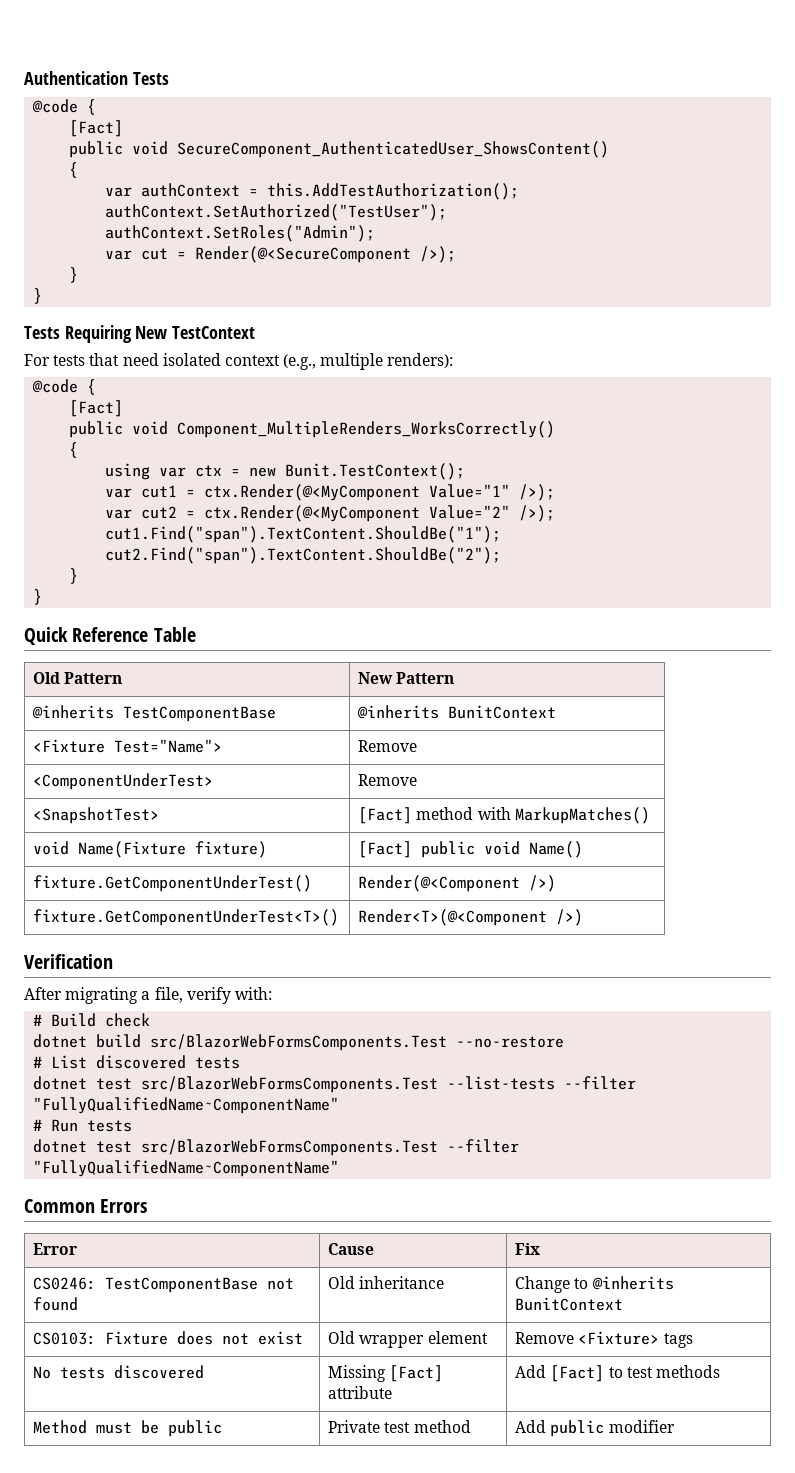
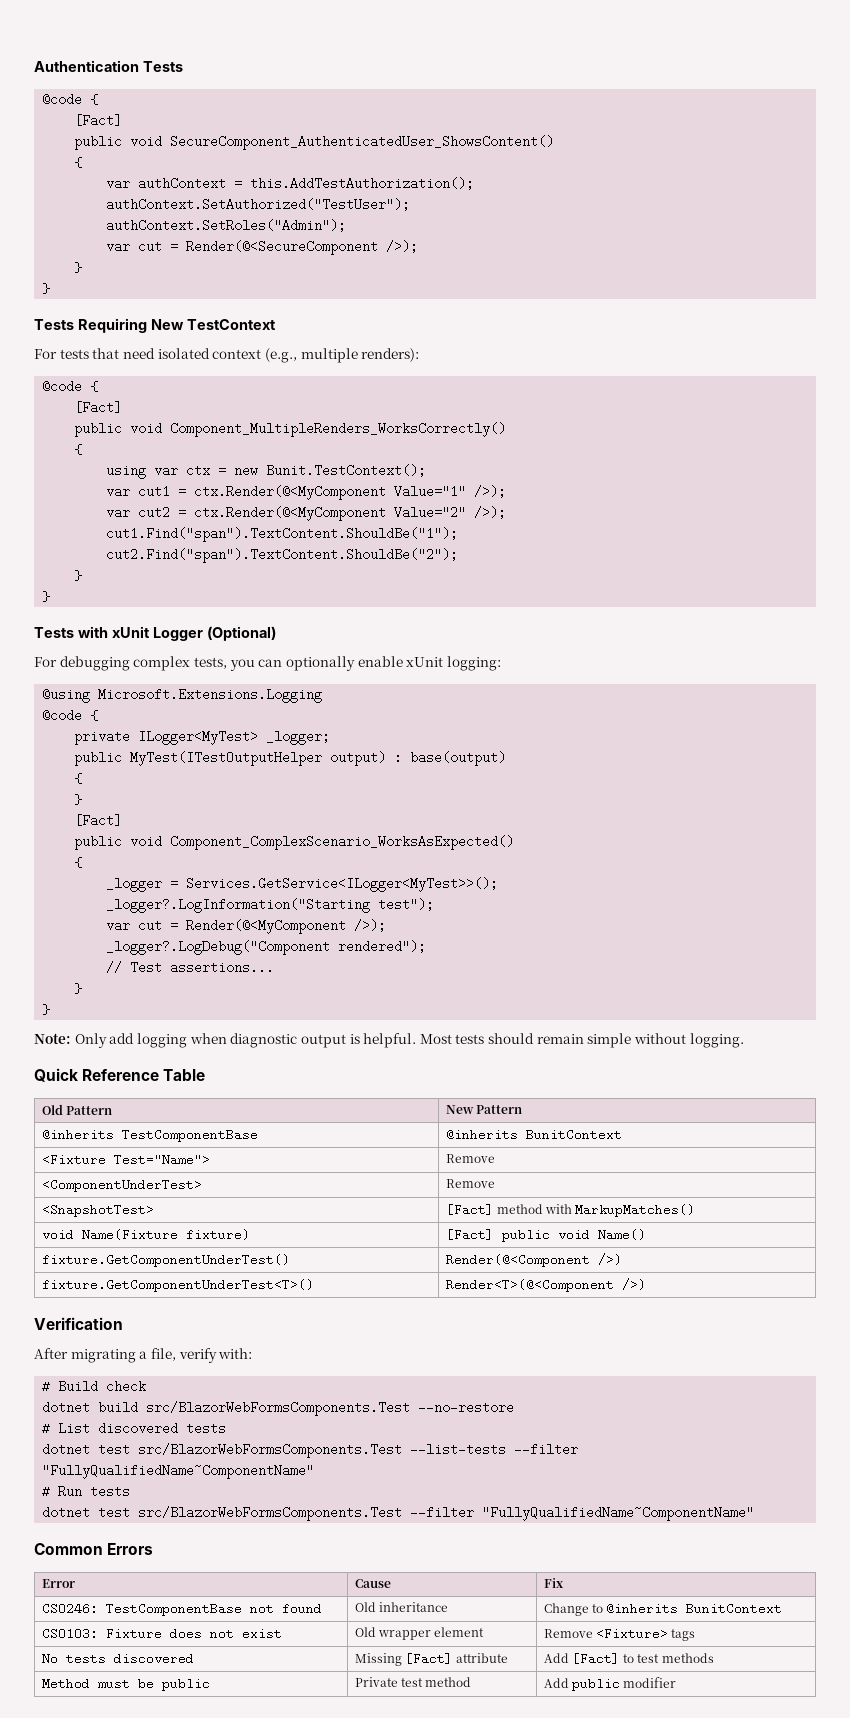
+ Tests with xUnit Logger (Optional)
+ For debugging complex tests, you can optionally enable xUnit logging:
+ @using Microsoft.Extensions.Logging
+ @code {
+ private ILogger<MyTest> _logger;
+ public MyTest(ITestOutputHelper output) : base(output)
+ {
+ }
+ [Fact]
+ public void Component_ComplexScenario_WorksAsExpected()
+ {
+ _logger = Services.GetService<ILogger<MyTest>>();
+ _logger?.LogInformation("Starting test");
+ var cut = Render(@<MyComponent />);
+ _logger?.LogDebug("Component rendered");
+ // Test assertions...
+ }
+ }
+ Note: Only add logging when diagnostic output is helpful. Most tests should remain simple without logging.

